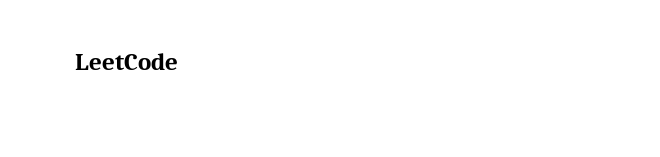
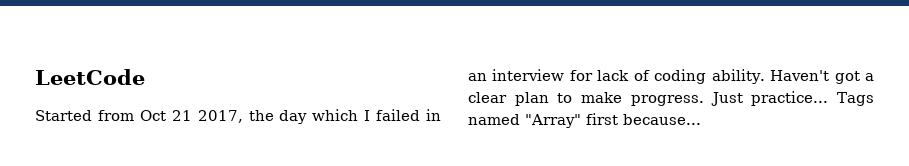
+ Started from Oct 21 2017, the day which I failed in an interview for lack of coding ability. Haven't got a clear plan to make progress. Just practice... Tags named "Array" first because...

